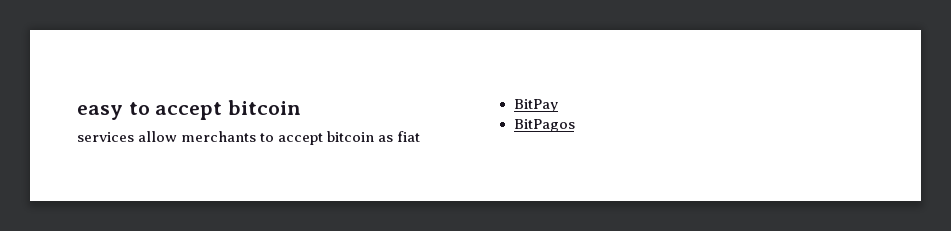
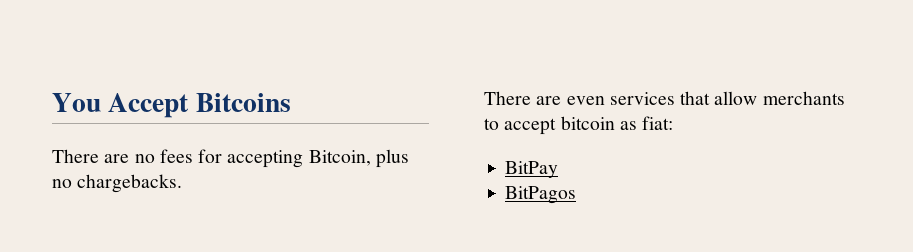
- easy to accept bitcoin
- services allow merchants to accept bitcoin as fiat
+ You Accept Bitcoins
+ There are no fees for accepting Bitcoin, plus no chargebacks.
+ There are even services that allow merchants to accept bitcoin as fiat:

